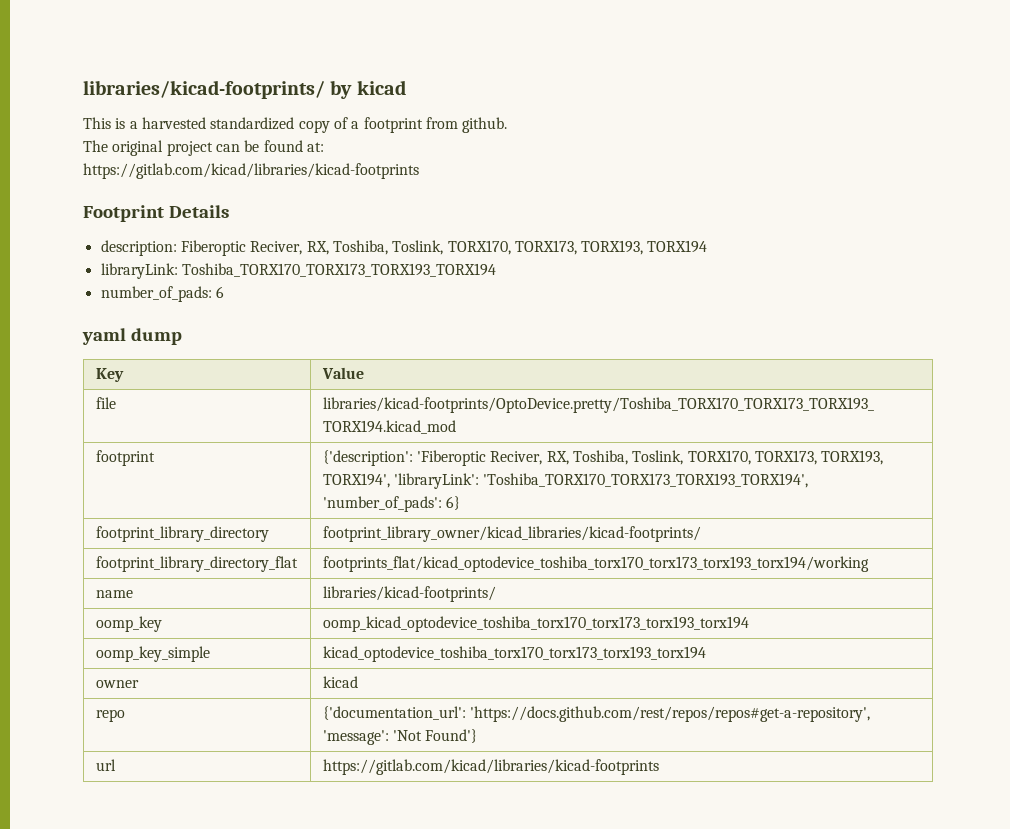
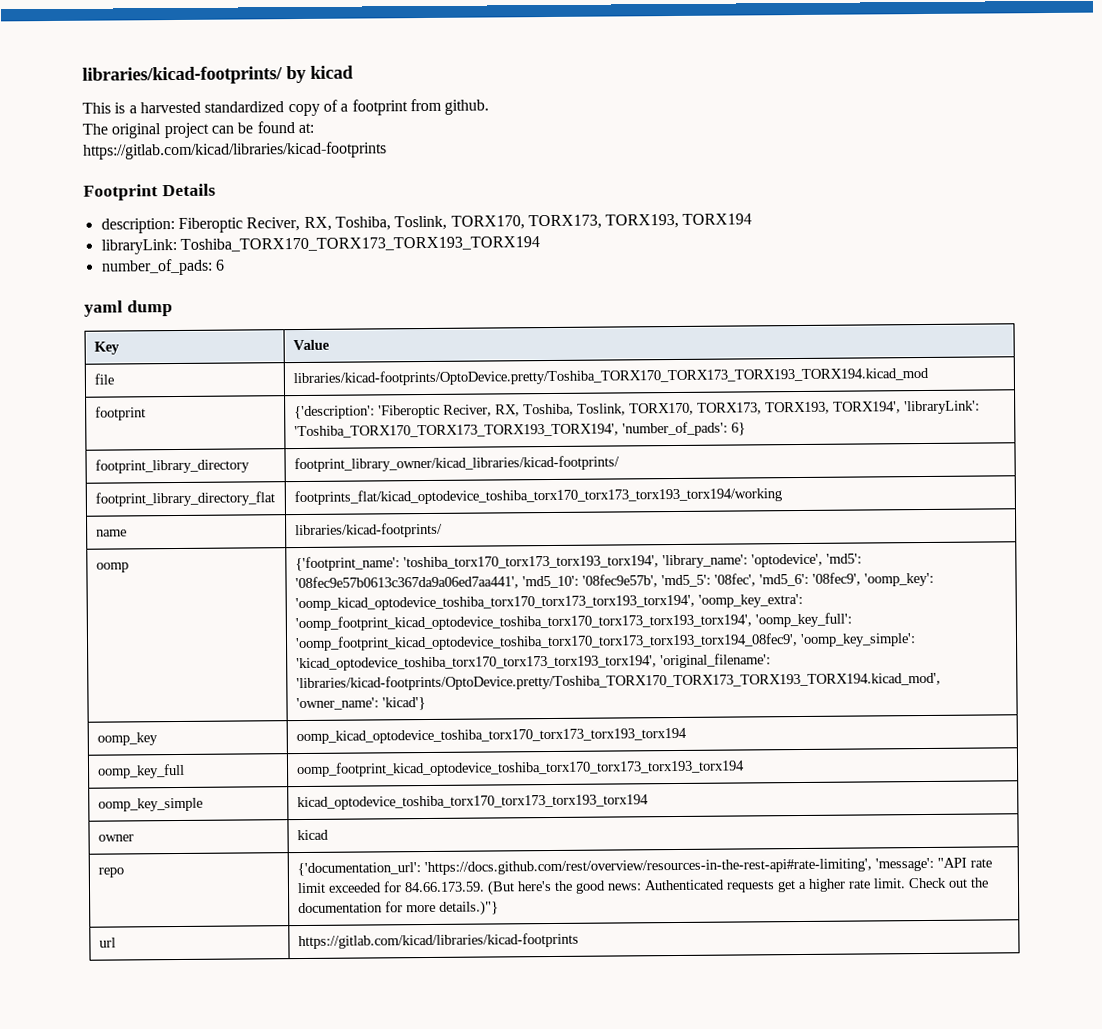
+ oomp | {'footprint_name': 'toshiba_torx170_torx173_torx193_torx194', 'library_name': 'optodevice', 'md5': '08fec9e57b0613c367da9a06ed7aa441', 'md5_10': '08fec9e57b', 'md5_5': '08fec', 'md5_6': '08fec9', 'oomp_key': 'oomp_kicad_optodevice_toshiba_torx170_torx173_torx193_torx194', 'oomp_key_extra': 'oomp_footprint_kicad_optodevice_toshiba_torx170_torx173_torx193_torx194', 'oomp_key_full': 'oomp_footprint_kicad_optodevice_toshiba_torx170_torx173_torx193_torx194_08fec9', 'oomp_key_simple': 'kicad_optodevice_toshiba_torx170_torx173_torx193_torx194', 'original_filename': 'libraries/kicad-footprints/OptoDevice.pretty/Toshiba_TORX170_TORX173_TORX193_TORX194.kicad_mod', 'owner_name': 'kicad'}
+ oomp_key_full | oomp_footprint_kicad_optodevice_toshiba_torx170_torx173_torx193_torx194
- repo | {'documentation_url': 'https://docs.github.com/rest/repos/repos#get-a-repository', 'message': 'Not Found'}
+ repo | {'documentation_url': 'https://docs.github.com/rest/overview/resources-in-the-rest-api#rate-limiting', 'message': "API rate limit exceeded for 84.66.173.59. (But here's the good news: Authenticated requests get a higher rate limit. Check out the documentation for more details.)"}

